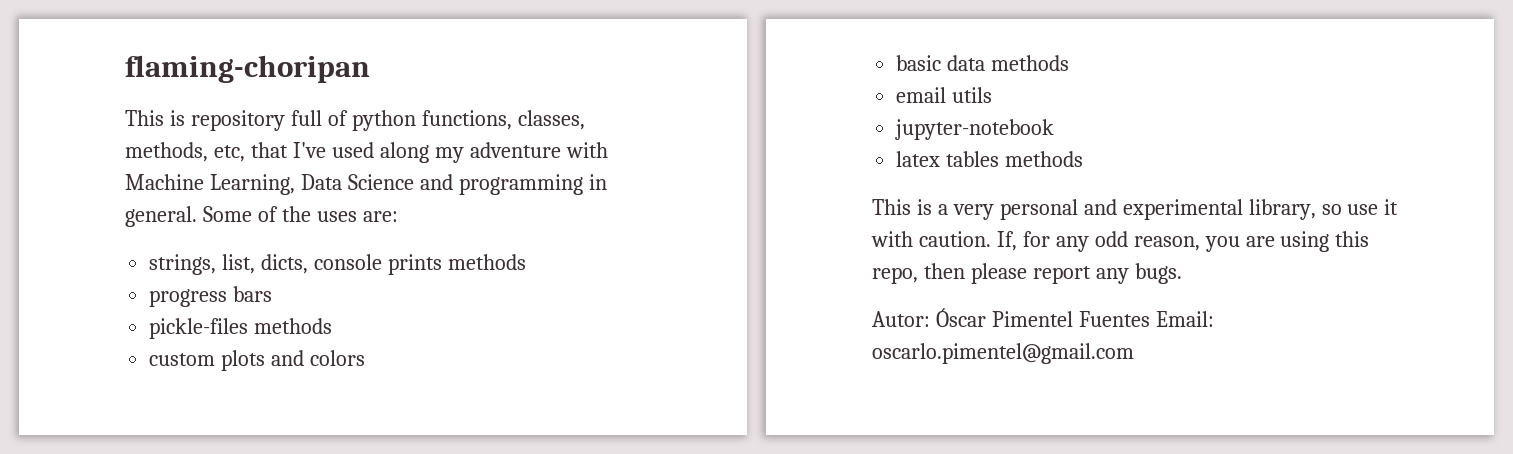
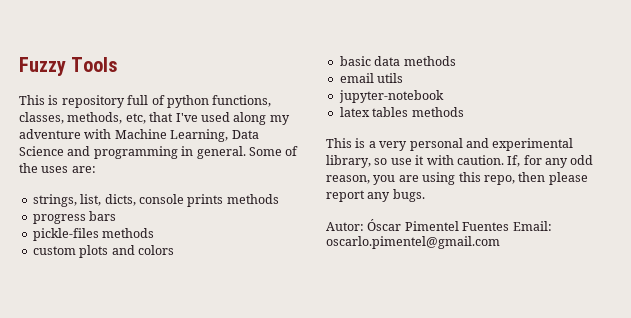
- flaming-choripan
+ Fuzzy Tools

